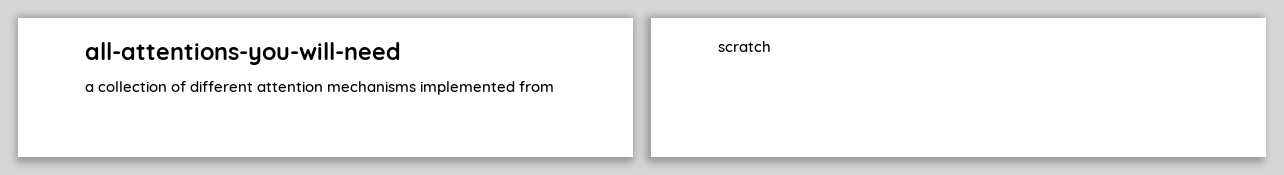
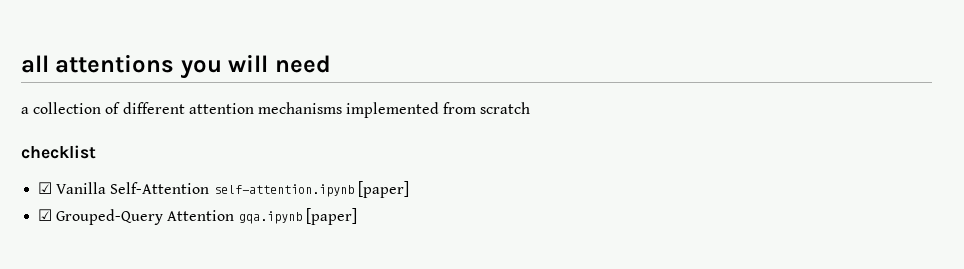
- all-attentions-you-will-need
+ all attentions you will need
+ checklist
+ ☑ Vanilla Self-Attention self-attention.ipynb [paper]
+ ☑ Grouped-Query Attention gqa.ipynb [paper]

